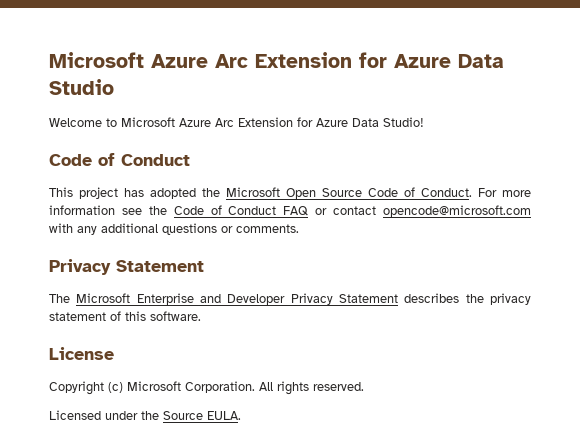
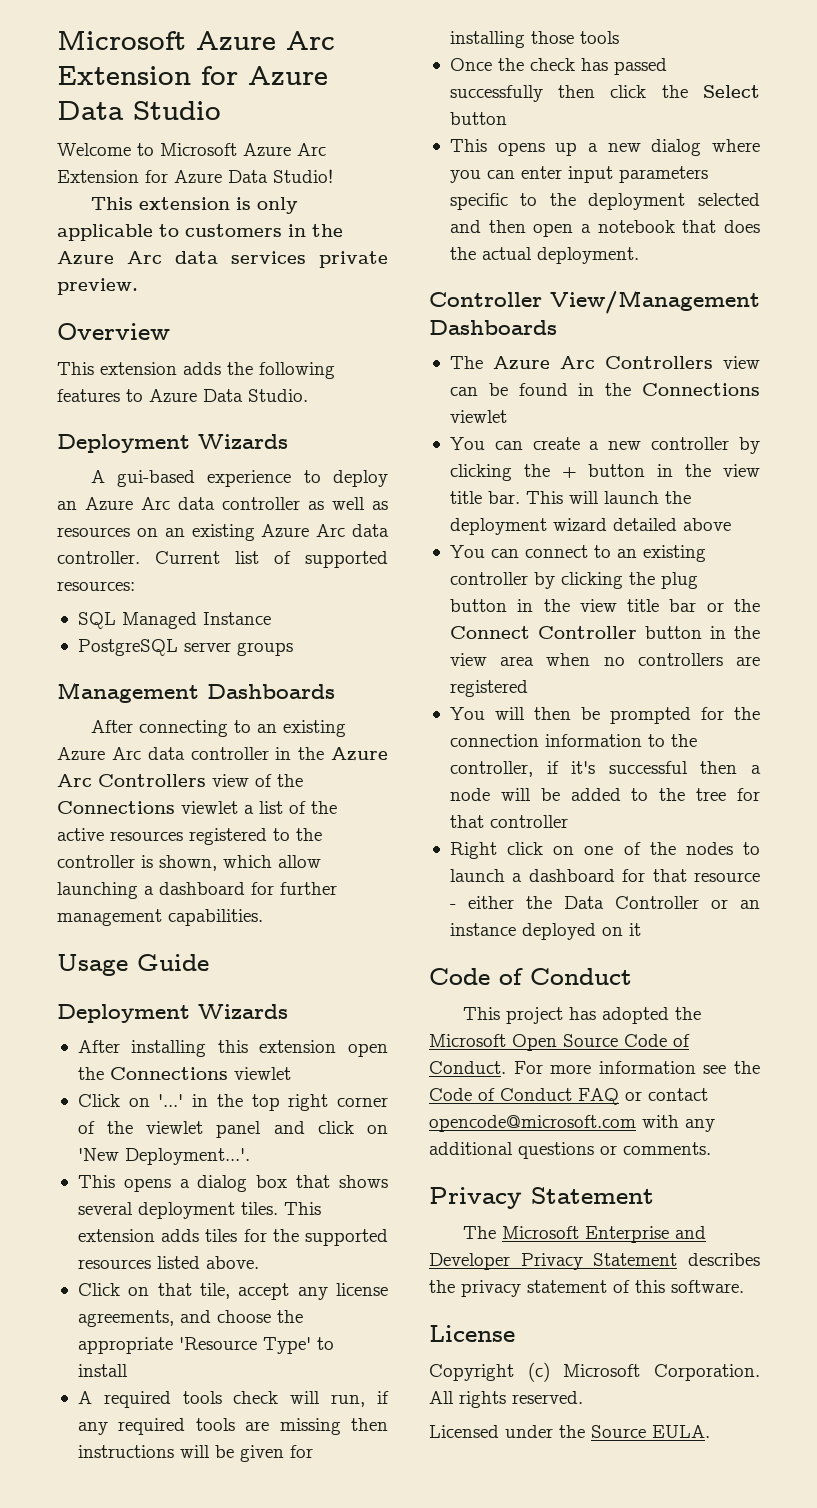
+ This extension is only applicable to customers in the Azure Arc data services private preview.
+ Overview
+ This extension adds the following features to Azure Data Studio.
+ Deployment Wizards
+ A gui-based experience to deploy an Azure Arc data controller as well as resources on an existing Azure Arc data controller. Current list of supported resources:
+ SQL Managed Instance
+ PostgreSQL server groups
+ Management Dashboards
+ After connecting to an existing Azure Arc data controller in the Azure Arc Controllers view of the Connections viewlet a list of the active resources registered to the controller is shown, which allow launching a dashboard for further management capabilities.
+ Usage Guide
+ Deployment Wizards
+ After installing this extension open the Connections viewlet
+ Click on '...' in the top right corner of the viewlet panel and click on 'New Deployment...'.
+ This opens a dialog box that shows several deployment tiles. This extension adds tiles for the supported resources listed above.
+ Click on that tile, accept any license agreements, and choose the appropriate 'Resource Type' to install
+ A required tools check will run, if any required tools are missing then instructions will be given for installing those tools
+ Once the check has passed successfully then click the Select button
+ This opens up a new dialog where you can enter input parameters specific to the deployment selected and then open a notebook that does the actual deployment.
+ Controller View/Management Dashboards
+ The Azure Arc Controllers view can be found in the Connections viewlet
+ You can create a new controller by clicking the + button in the view title bar. This will launch the deployment wizard detailed above
+ You can connect to an existing controller by clicking the plug button in the view title bar or the Connect Controller button in the view area when no controllers are registered
+ You will then be prompted for the connection information to the controller, if it's successful then a node will be added to the tree for that controller
+ Right click on one of the nodes to launch a dashboard for that resource - either the Data Controller or an instance deployed on it

